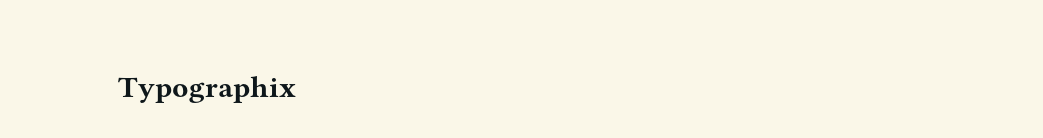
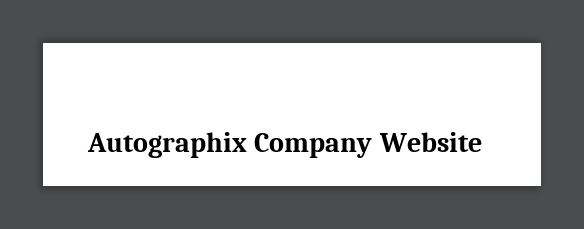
- Typographix
+ Autographix Company Website

